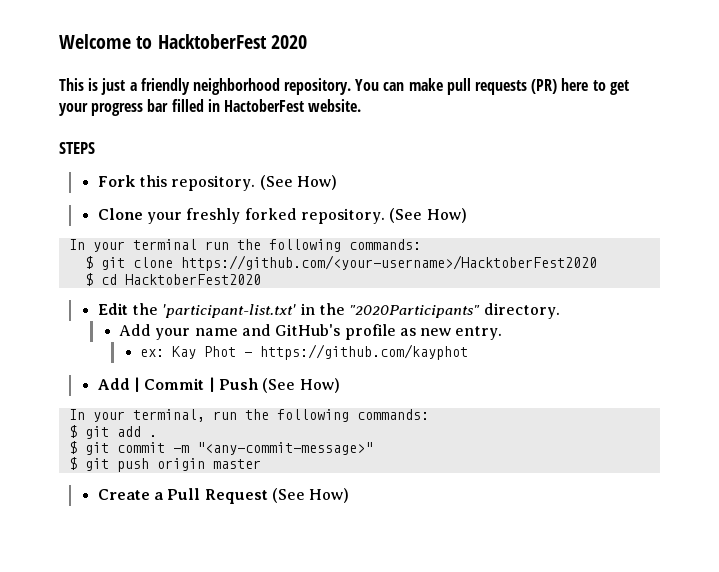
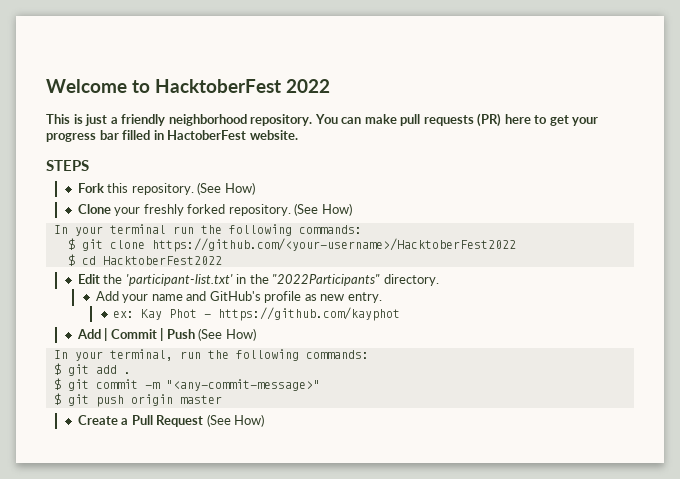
- Welcome to HacktoberFest 2020
+ Welcome to HacktoberFest 2022
- $ git clone https://github.com/<your-username>/HacktoberFest2020
+ $ git clone https://github.com/<your-username>/HacktoberFest2022
- $ cd HacktoberFest2020
+ $ cd HacktoberFest2022
- Edit the 'participant-list.txt' in the "2020Participants" directory.
+ Edit the 'participant-list.txt' in the "2022Participants" directory.

